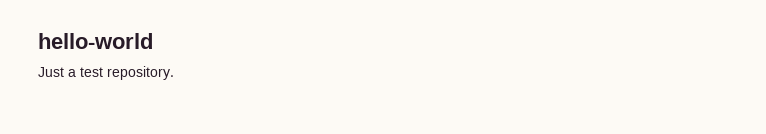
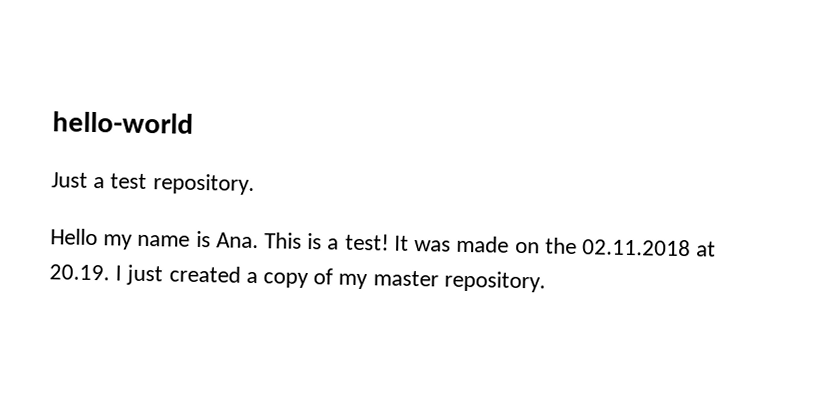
+ Hello my name is Ana. This is a test! It was made on the 02.11.2018 at 20.19. I just created a copy of my master repository.

